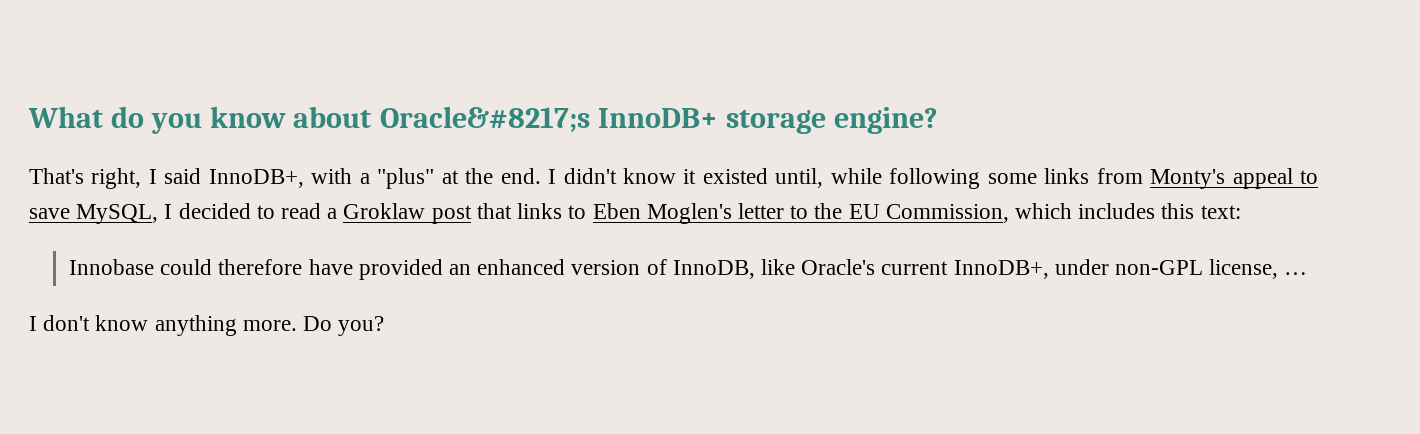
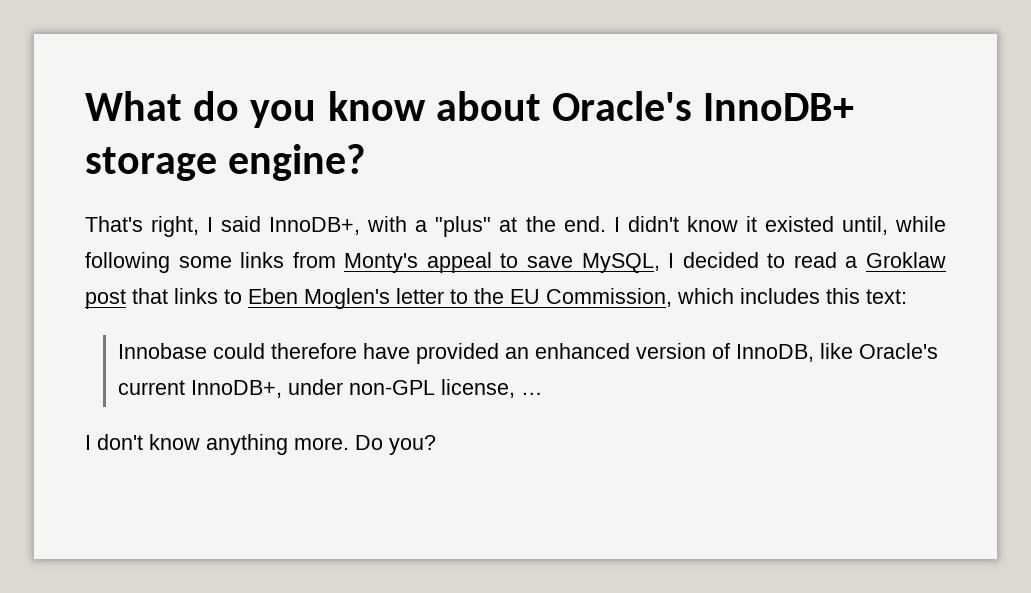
- What do you know about Oracle&#8217;s InnoDB+ storage engine?
+ What do you know about Oracle's InnoDB+ storage engine?

